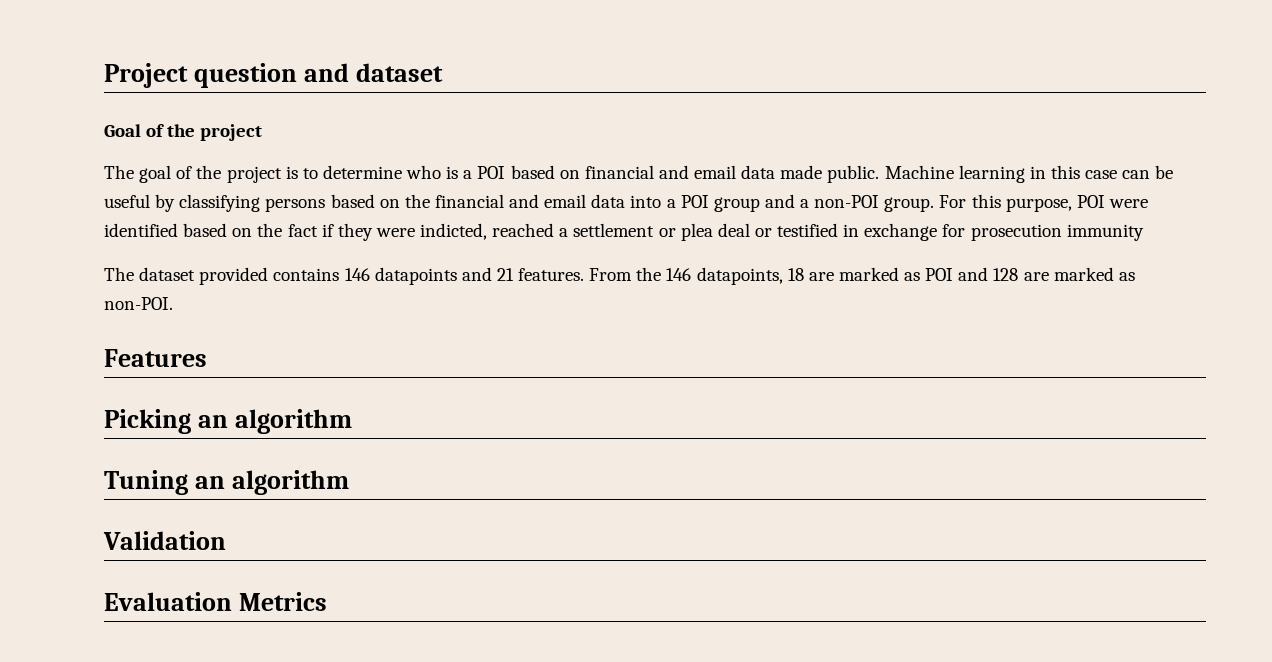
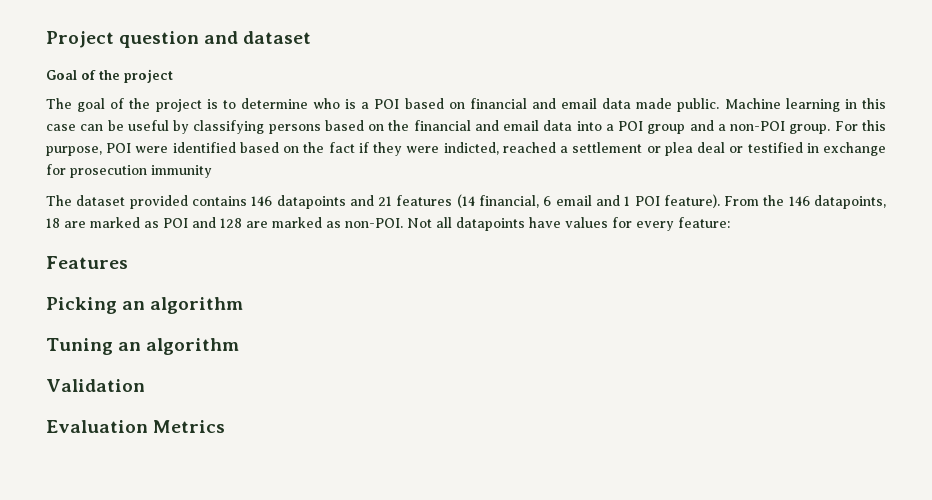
- The dataset provided contains 146 datapoints and 21 features.
+ The dataset provided contains 146 datapoints and 21 features (14 financial, 6 email and 1 POI feature).
+ Not all datapoints have values for every feature:

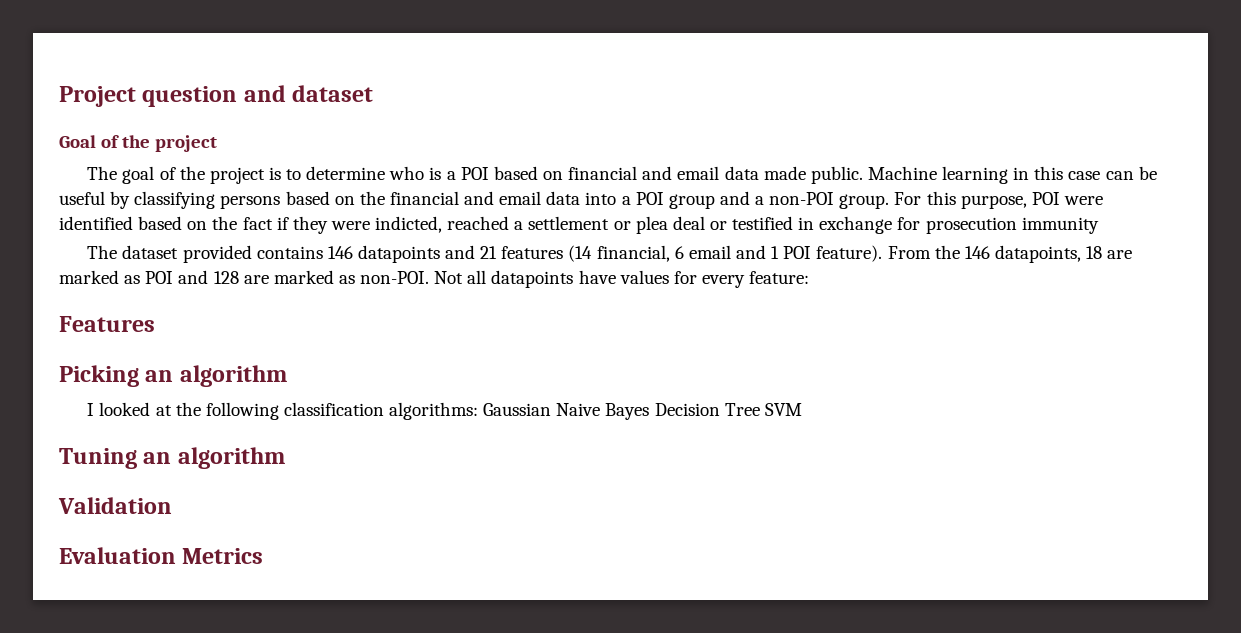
+ I looked at the following classification algorithms: Gaussian Naive Bayes Decision Tree SVM

